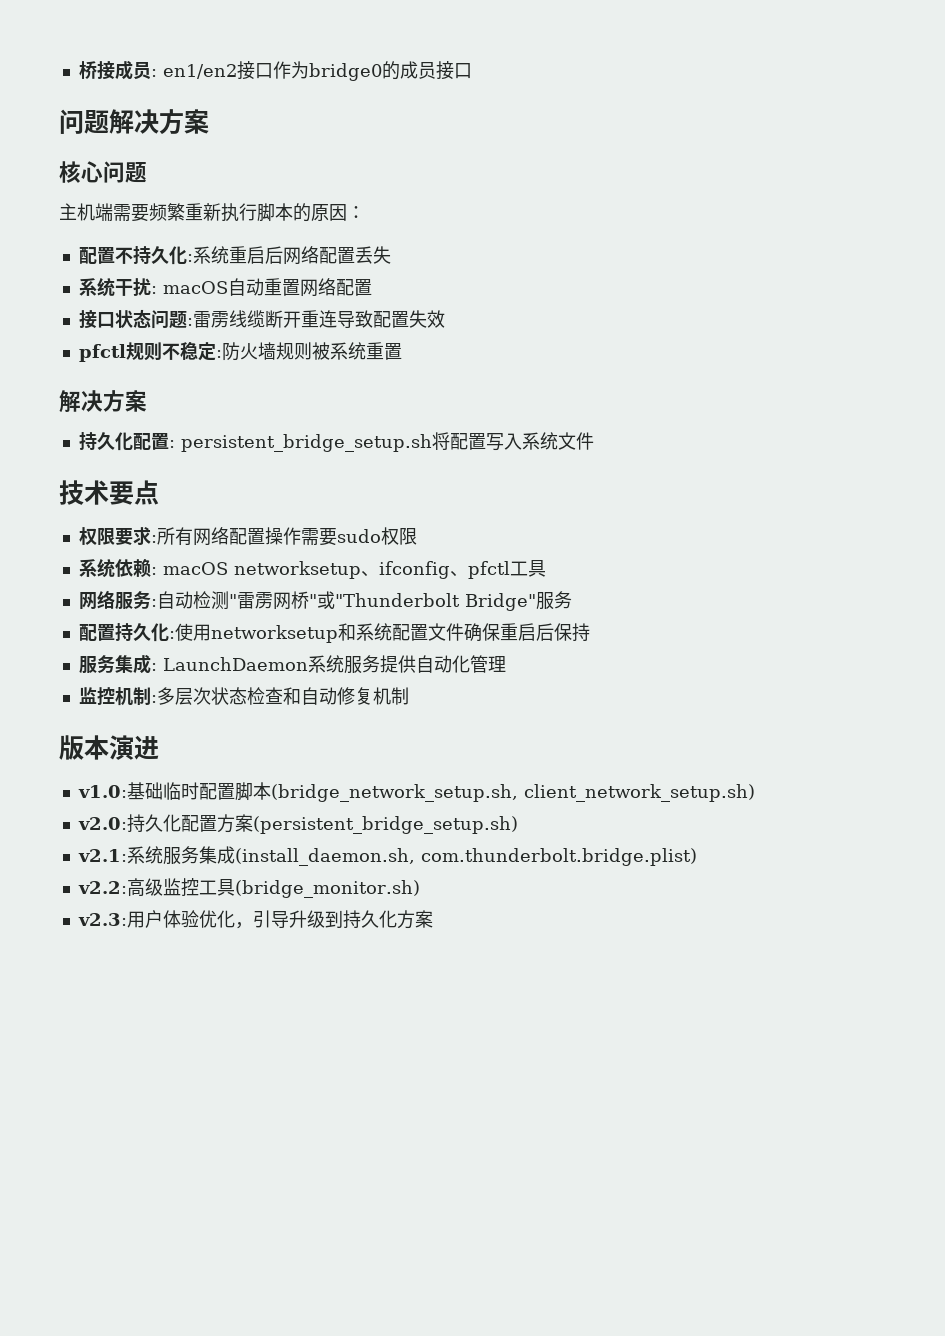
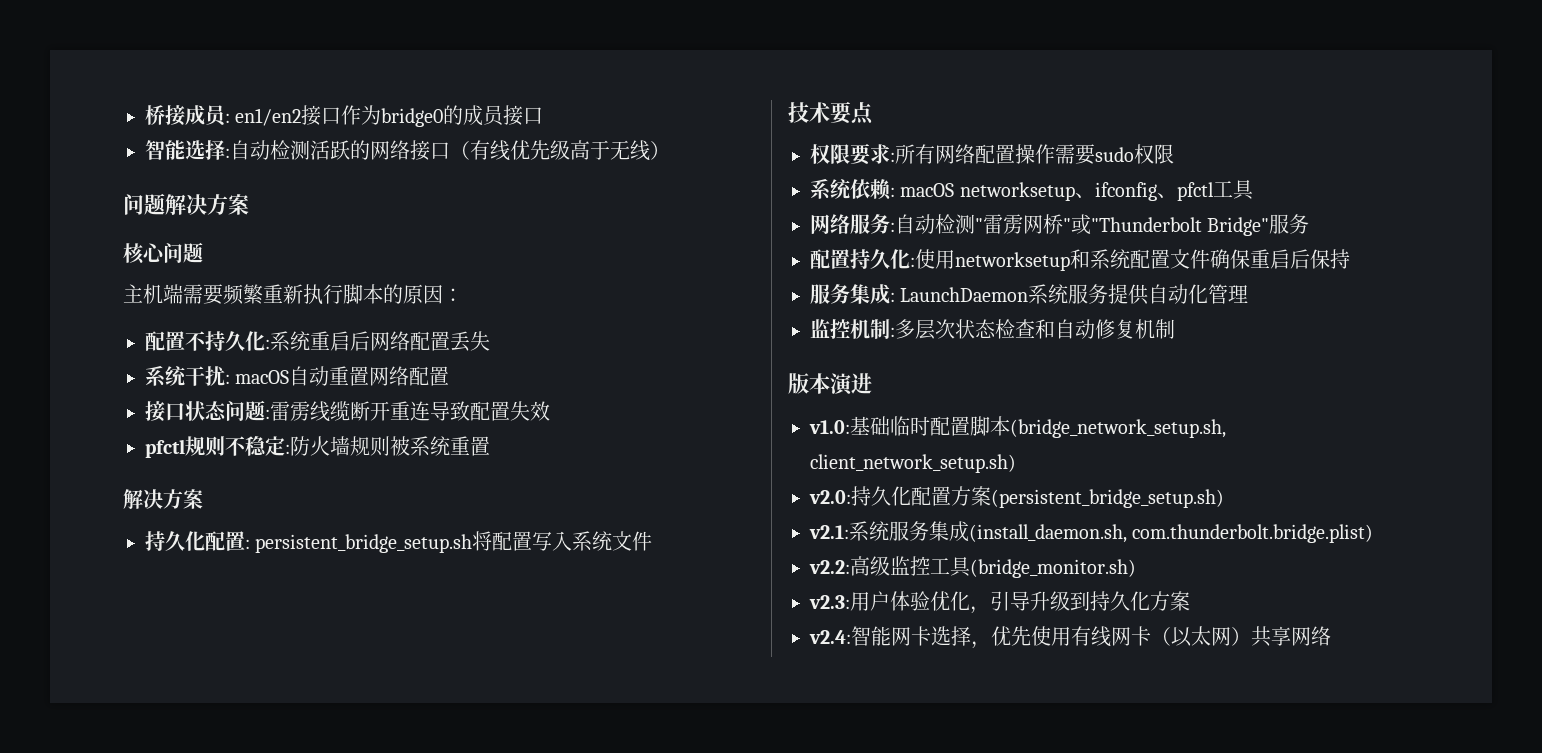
+ 智能选择:自动检测活跃的网络接口（有线优先级高于无线）
+ v2.4:智能网卡选择，优先使用有线网卡（以太网）共享网络

